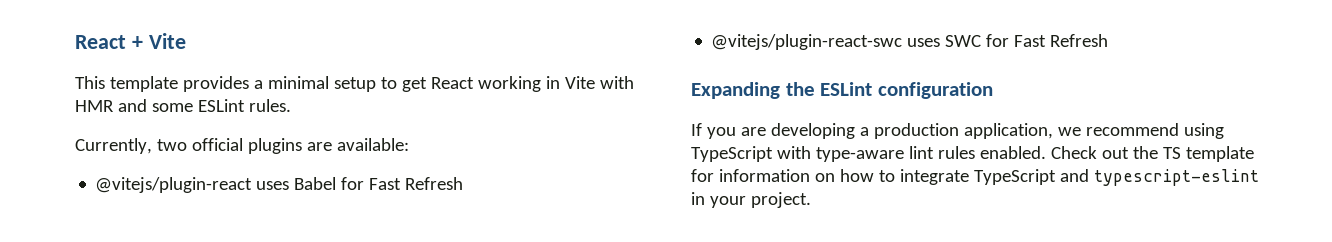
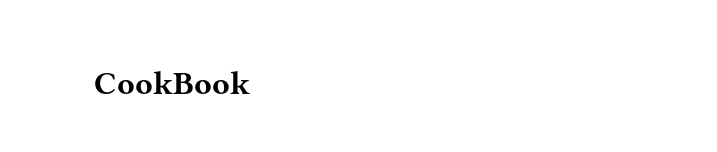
- React + Vite
- This template provides a minimal setup to get React working in Vite with HMR and some ESLint rules.
- Currently, two official plugins are available:
- @vitejs/plugin-react uses Babel for Fast Refresh
- @vitejs/plugin-react-swc uses SWC for Fast Refresh
- Expanding the ESLint configuration
- If you are developing a production application, we recommend using TypeScript with type-aware lint rules enabled. Check out the TS template for information on how to integrate TypeScript and typescript-eslint in your project.
+ CookBook

